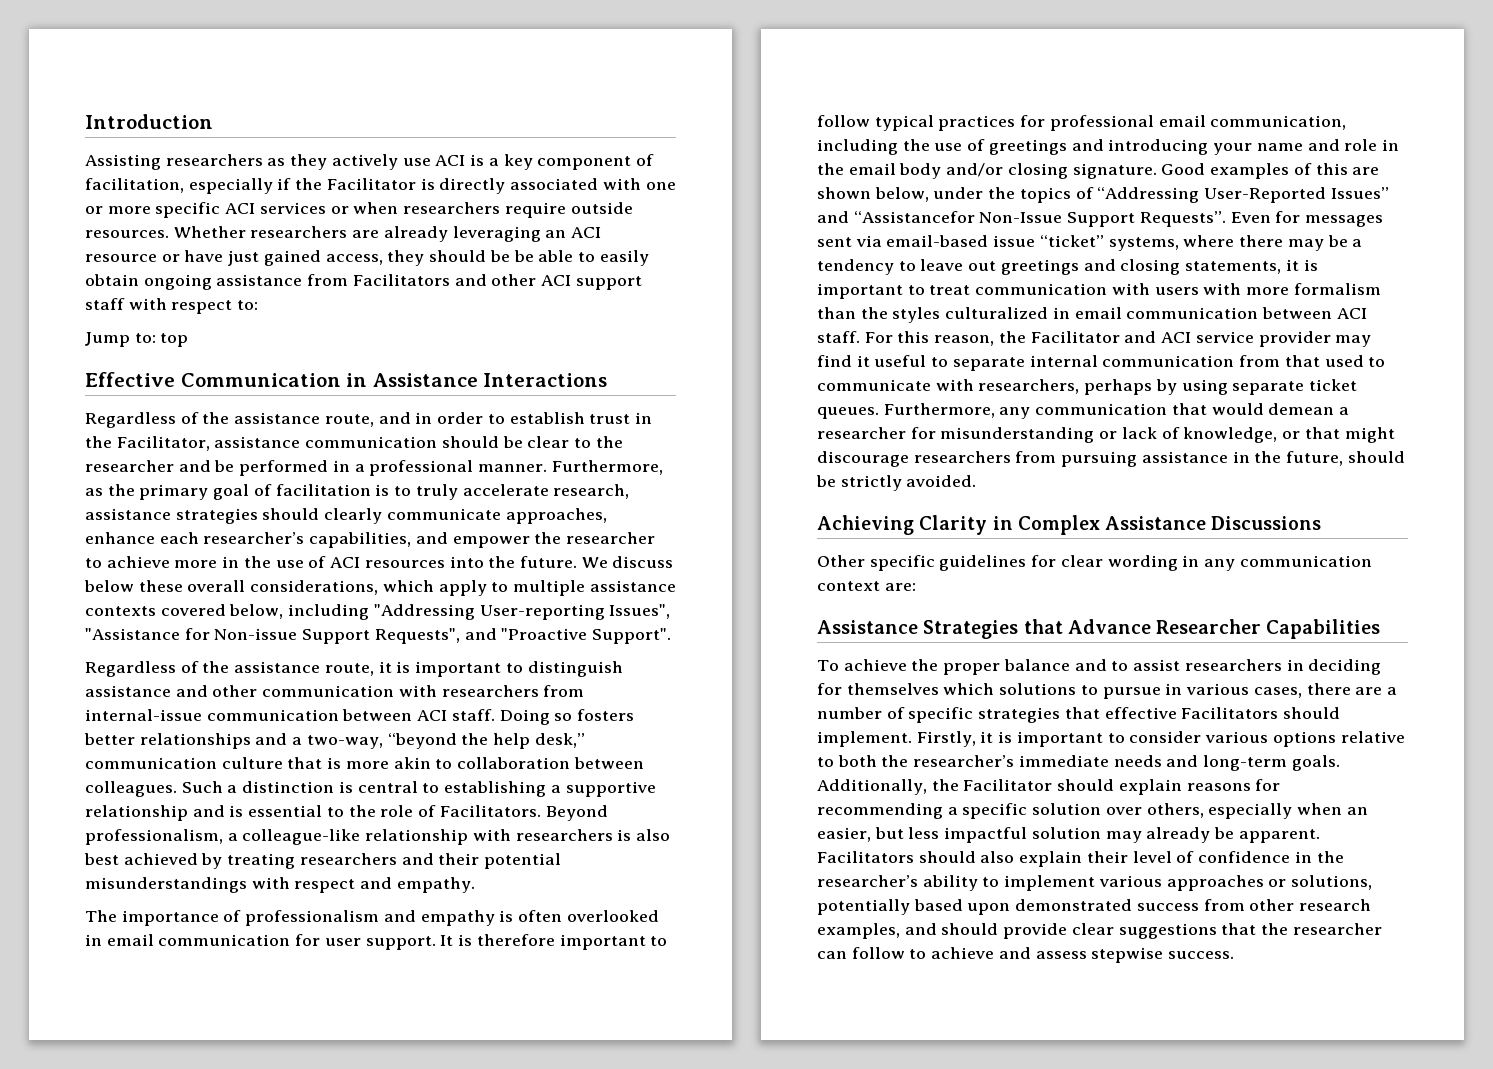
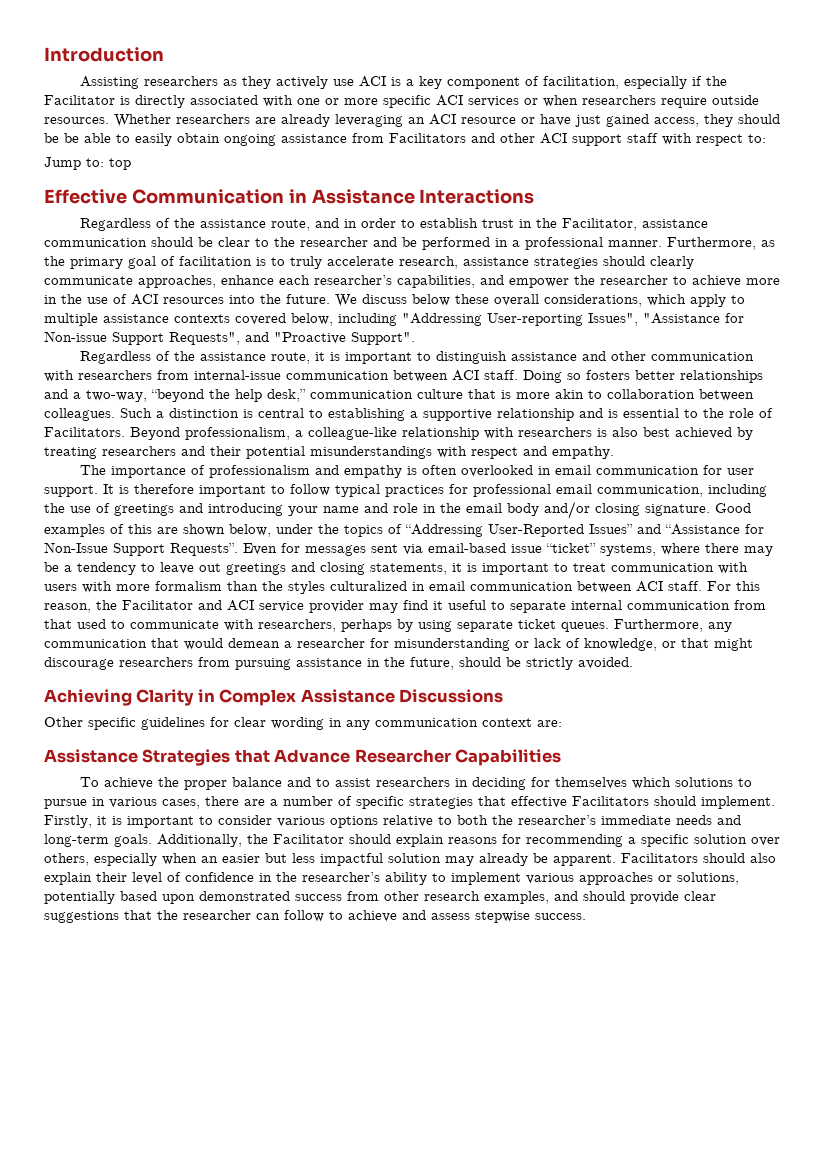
- Good examples of this are shown below, under the topics of “Addressing User-Reported Issues” and “Assistancefor Non-Issue Support Requests”.
+ Good examples of this are shown below, under the topics of “Addressing User-Reported Issues” and “Assistance for Non-Issue Support Requests”.
- Additionally, the Facilitator should explain reasons for recommending a specific solution over others, especially when an easier, but less impactful solution may already be apparent.
+ Additionally, the Facilitator should explain reasons for recommending a specific solution over others, especially when an easier but less impactful solution may already be apparent.

